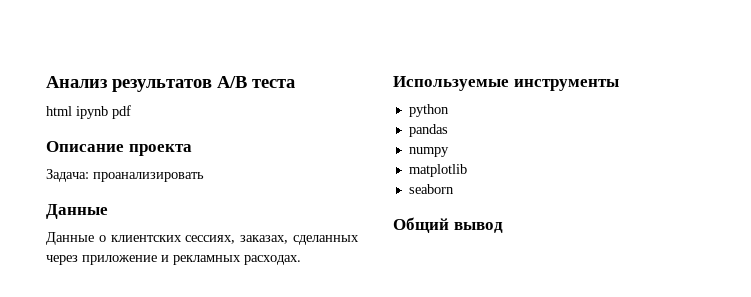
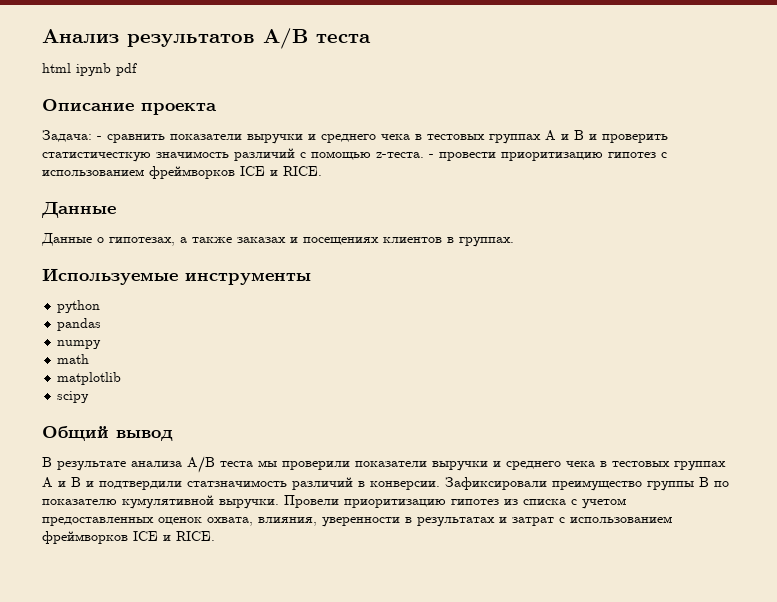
- Задача: проанализировать
+ Задача: - сравнить показатели выручки и среднего чека в тестовых группах А и В и проверить статистичесткую значимость различий с помощью z-теста. - провести приоритизацию гипотез с использованием фреймворков ICE и RICE.
  Данные
- Данные о клиентских сессиях, заказах, сделанных через приложение и рекламных расходах.
+ Данные о гипотезах, а также заказах и посещениях клиентов в группах.
+ math
- seaborn
+ scipy
+ В результате анализа А/В теста мы проверили показатели выручки и среднего чека в тестовых группах А и В и подтвердили статзначимость различий в конверсии. Зафиксировали преимущество группы В по показателю кумулятивной выручки. Провели приоритизацию гипотез из списка с учетом предоставленных оценок охвата, влияния, уверенности в результатах и затрат с использованием фреймворков ICE и RICE.

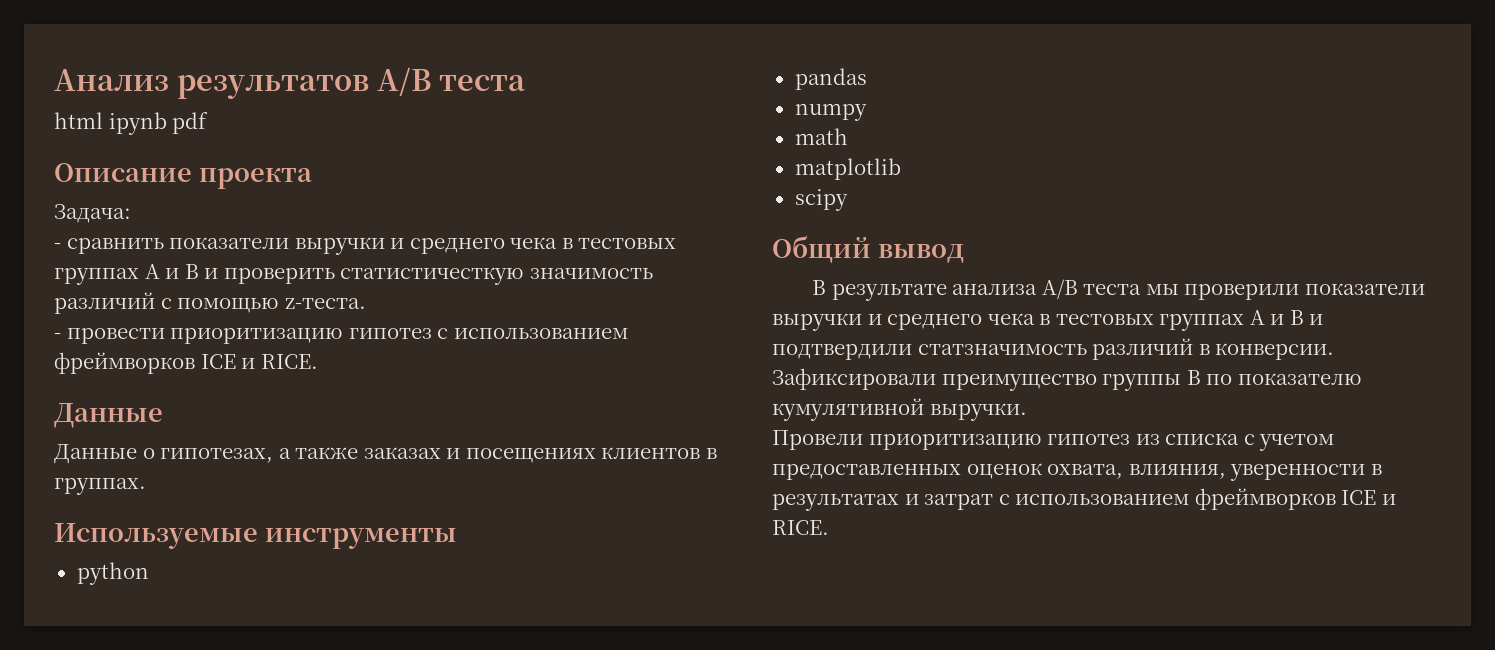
- Задача: - сравнить показатели выручки и среднего чека в тестовых группах А и В и проверить статистичесткую значимость различий с помощью z-теста. - провести приоритизацию гипотез с использованием фреймворков ICE и RICE.
+ Задача:
+ - сравнить показатели выручки и среднего чека в тестовых группах А и В и проверить статистичесткую значимость различий с помощью z-теста.
+ - провести приоритизацию гипотез с использованием фреймворков ICE и RICE.
- Зафиксировали преимущество группы В по показателю кумулятивной выручки. Провели приоритизацию гипотез из списка с учетом предоставленных оценок охвата, влияния, уверенности в результатах и затрат с использованием фреймворков ICE и RICE.
+ Зафиксировали преимущество группы В по показателю кумулятивной выручки.
+ Провели приоритизацию гипотез из списка с учетом предоставленных оценок охвата, влияния, уверенности в результатах и затрат с использованием фреймворков ICE и RICE.

